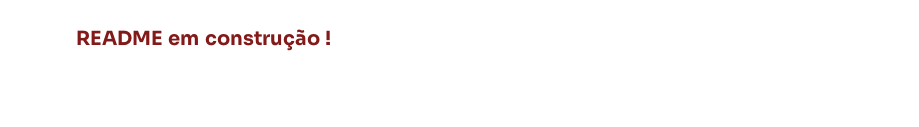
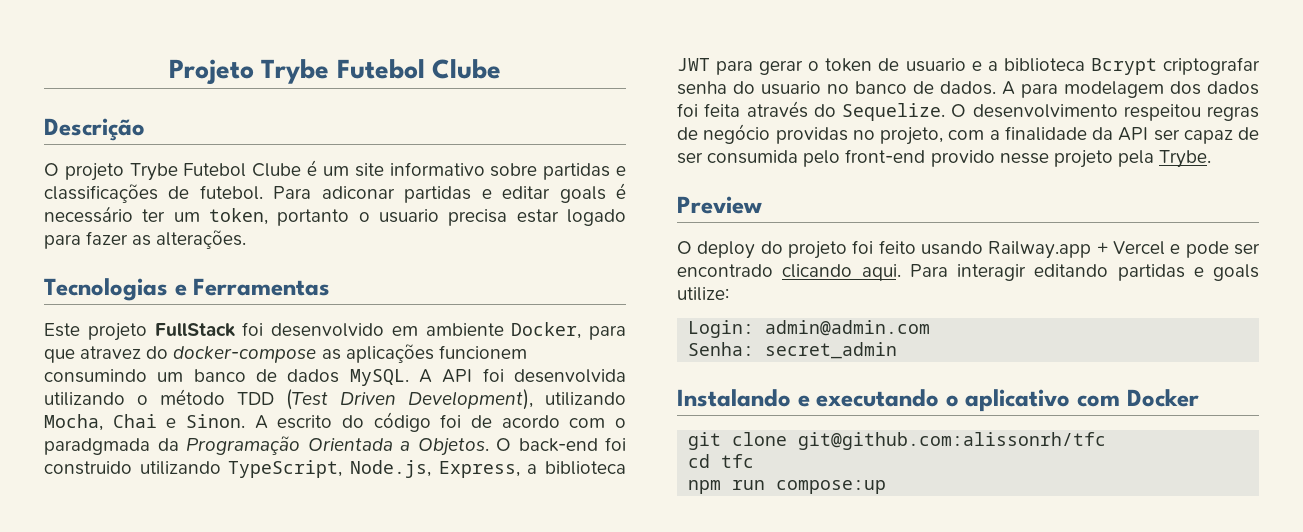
- README em construção !
+ Projeto Trybe Futebol Clube
+ Descrição
+ O projeto Trybe Futebol Clube é um site informativo sobre partidas e classificações de futebol. Para adiconar partidas e editar goals é necessário ter um token, portanto o usuario precisa estar logado para fazer as alterações.
+ Tecnologias e Ferramentas
+ Este projeto FullStack foi desenvolvido em ambiente Docker, para que atravez do docker-compose as aplicações funcionem consumindo um banco de dados MySQL. A API foi desenvolvida utilizando o método TDD (Test Driven Development), utilizando Mocha, Chai e Sinon. A escrito do código foi de acordo com o paradgmada da Programação Orientada a Objetos. O back-end foi construido utilizando TypeScript, Node.js, Express, a biblioteca JWT para gerar o token de usuario e a biblioteca Bcrypt criptografar senha do usuario no banco de dados. A para modelagem dos dados foi feita através do Sequelize. O desenvolvimento respeitou regras de negócio providas no projeto, com a finalidade da API ser capaz de ser consumida pelo front-end provido nesse projeto pela Trybe.
+ Preview
+ O deploy do projeto foi feito usando Railway.app + Vercel e pode ser encontrado clicando aqui. Para interagir editando partidas e goals utilize:
+ Login: admin@admin.com
+ Senha: secret_admin
+ Instalando e executando o aplicativo com Docker
+ git clone git@github.com:alissonrh/tfc
+ cd tfc
+ npm run compose:up

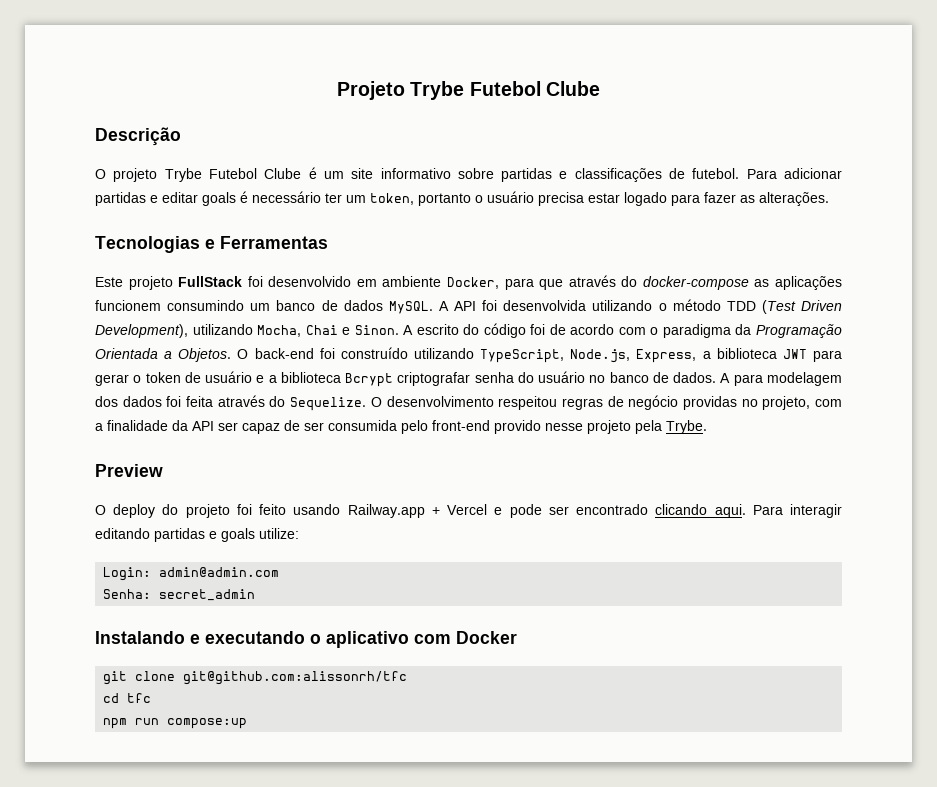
- Para adiconar partidas e editar goals é necessário ter um token, portanto o usuario precisa estar logado para fazer as alterações.
+ Para adicionar partidas e editar goals é necessário ter um token, portanto o usuário precisa estar logado para fazer as alterações.
- Este projeto FullStack foi desenvolvido em ambiente Docker, para que atravez do docker-compose as aplicações funcionem consumindo um banco de dados MySQL.
+ Este projeto FullStack foi desenvolvido em ambiente Docker, para que através do docker-compose as aplicações funcionem consumindo um banco de dados MySQL.
- A escrito do código foi de acordo com o paradgmada da Programação Orientada a Objetos.
+ A escrito do código foi de acordo com o paradigma da Programação Orientada a Objetos.
- O back-end foi construido utilizando TypeScript, Node.js, Express, a biblioteca JWT para gerar o token de usuario e a biblioteca Bcrypt criptografar senha do usuario no banco de dados.
+ O back-end foi construído utilizando TypeScript, Node.js, Express, a biblioteca JWT para gerar o token de usuário e a biblioteca Bcrypt criptografar senha do usuário no banco de dados.

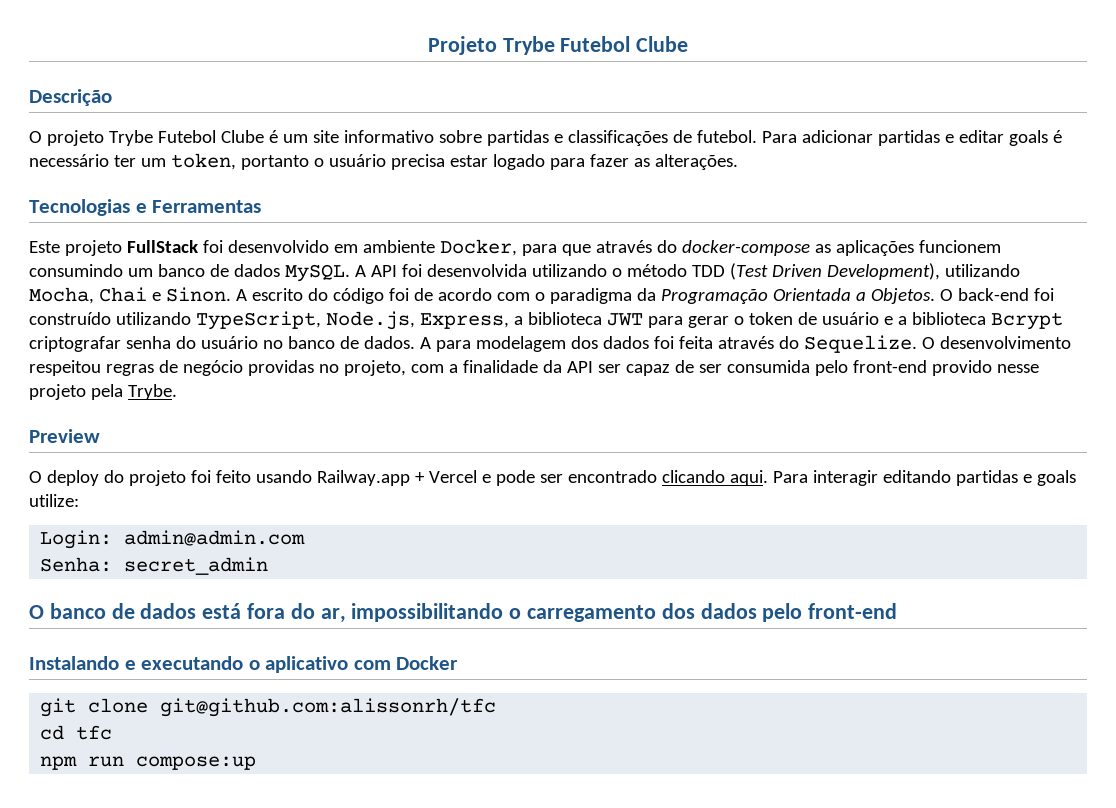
+ O banco de dados está fora do ar, impossibilitando o carregamento dos dados pelo front-end

